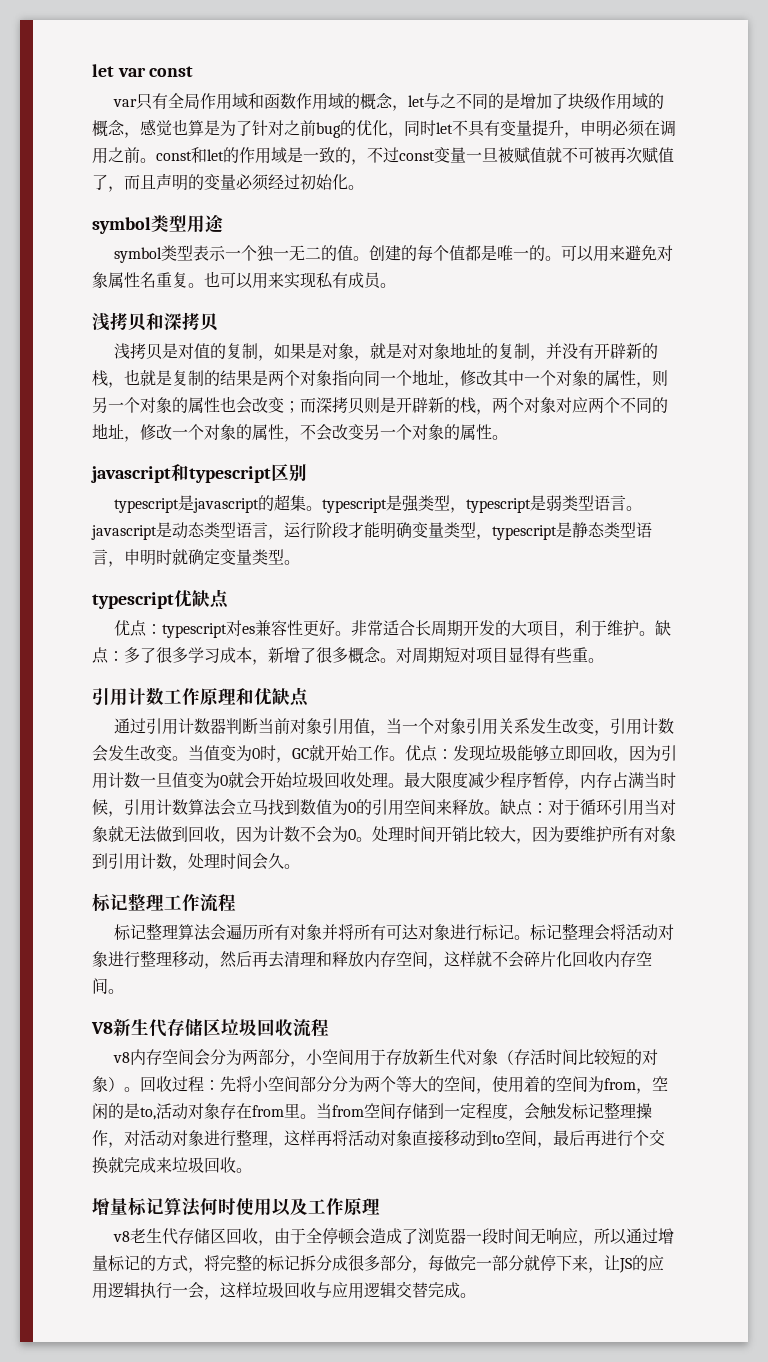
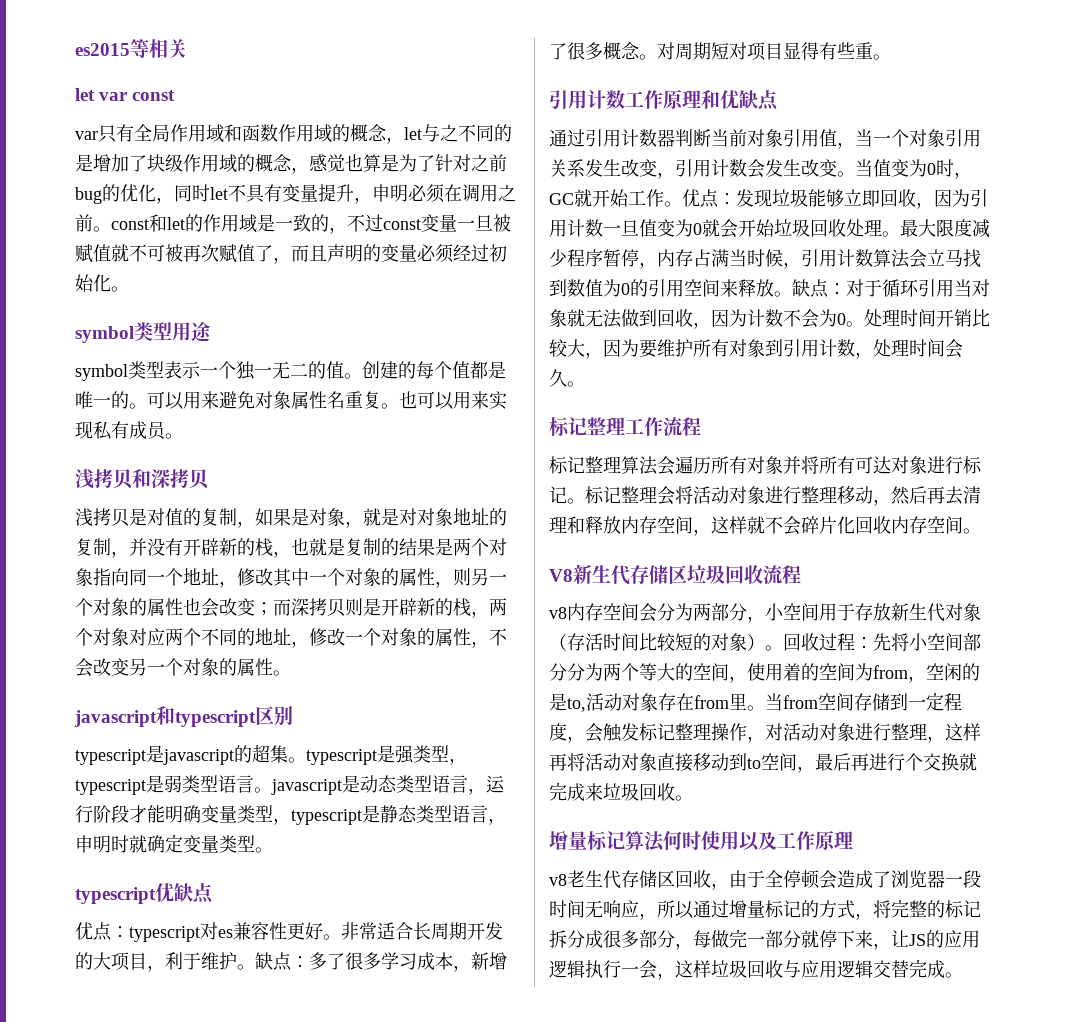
+ es2015等相关

